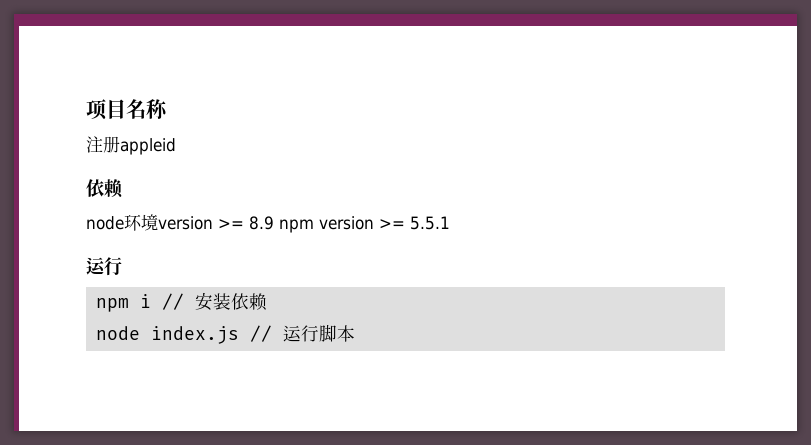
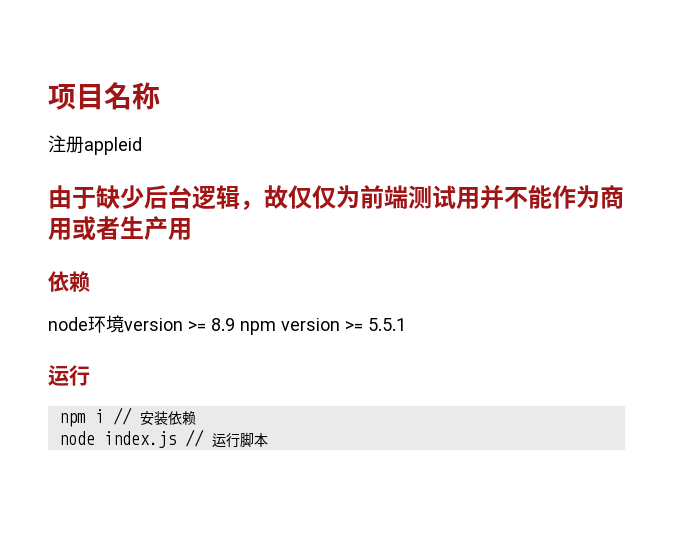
+ 由于缺少后台逻辑，故仅仅为前端测试用并不能作为商用或者生产用

